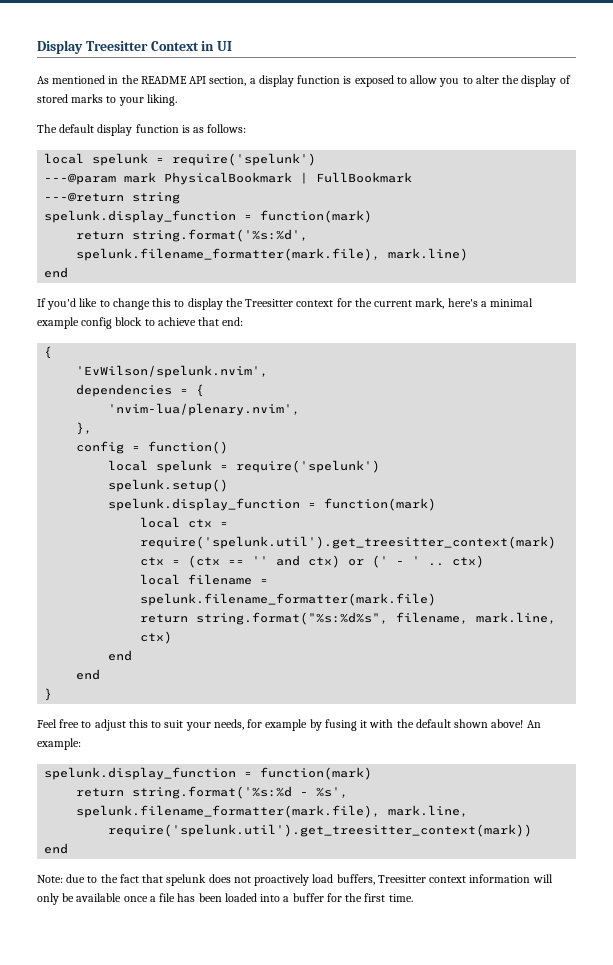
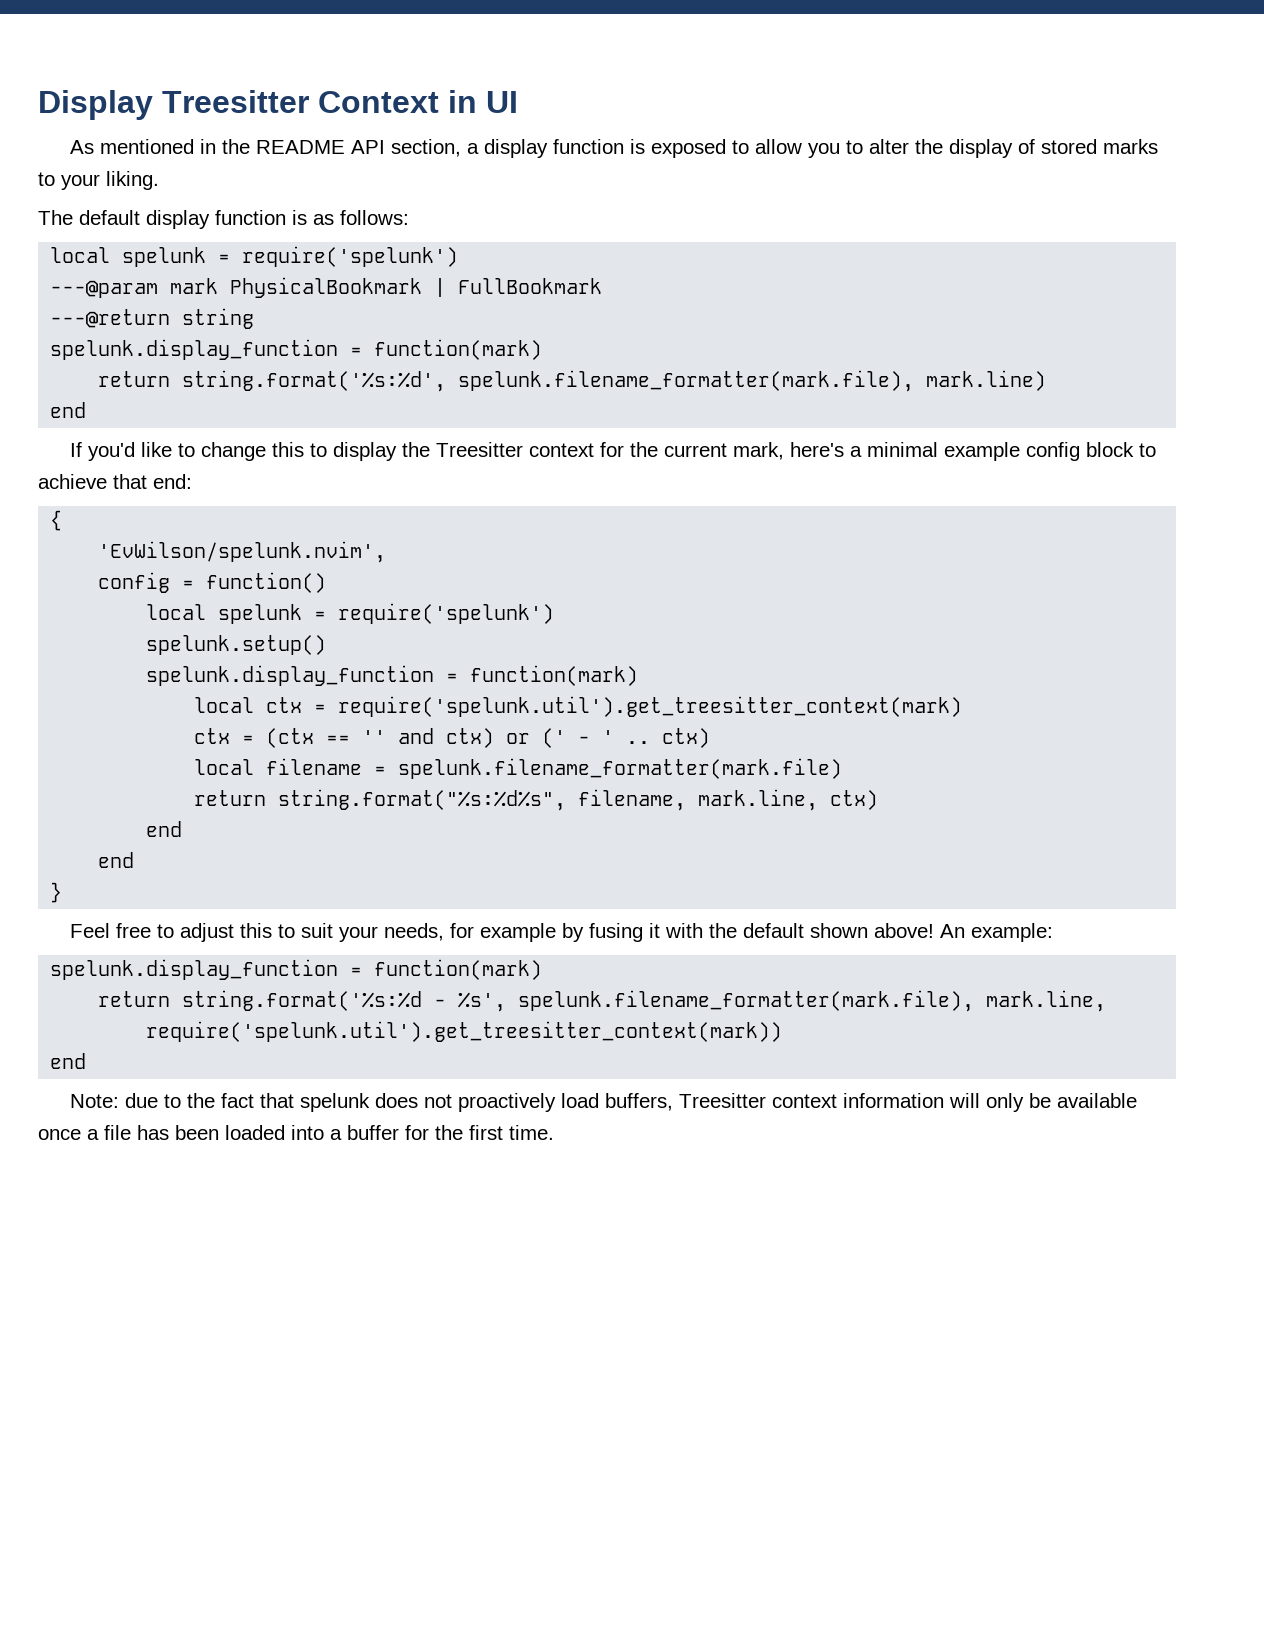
- dependencies = {
- 'nvim-lua/plenary.nvim',
- },

